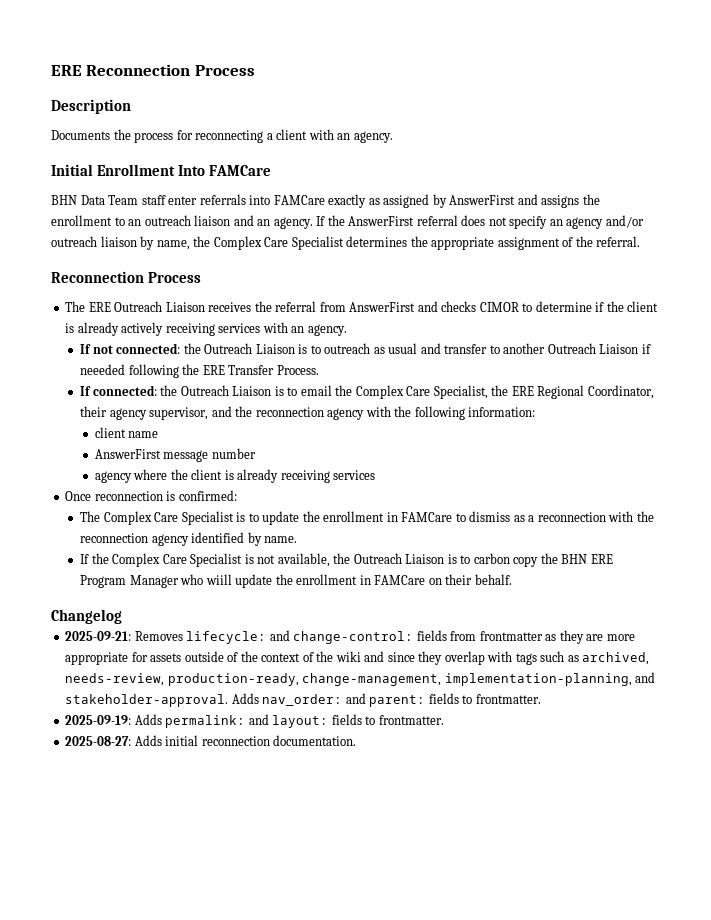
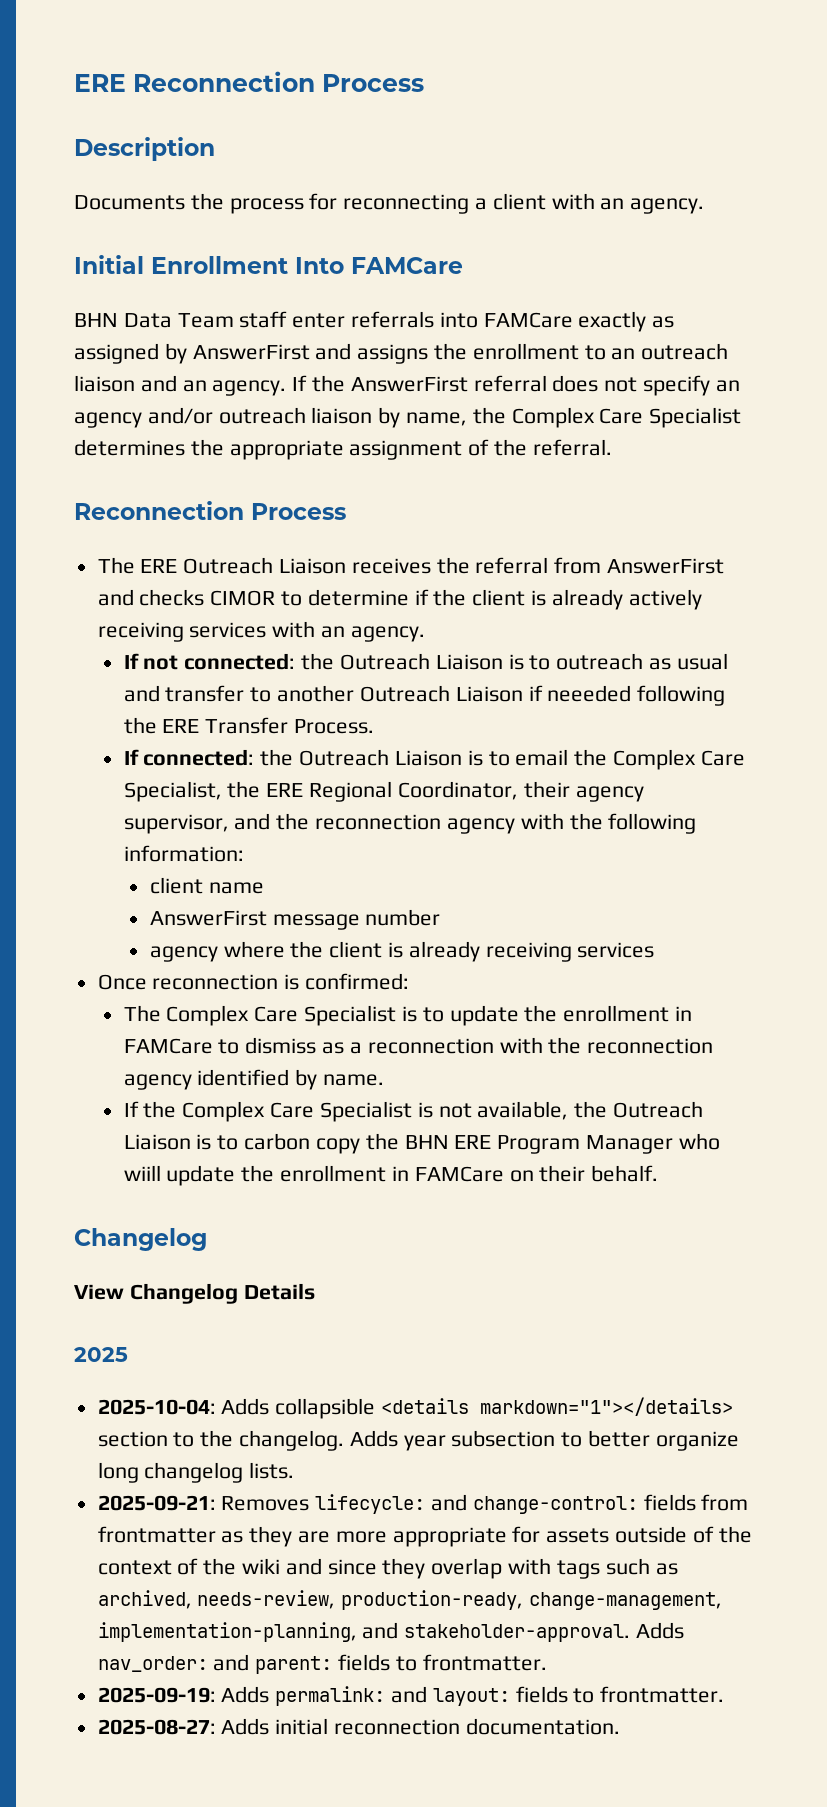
+ View Changelog Details
+ 2025
+ 2025-10-04: Adds collapsible <details markdown="1"></details> section to the changelog. Adds year subsection to better organize long changelog lists.

